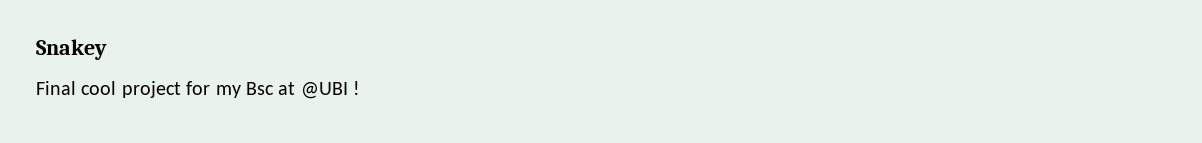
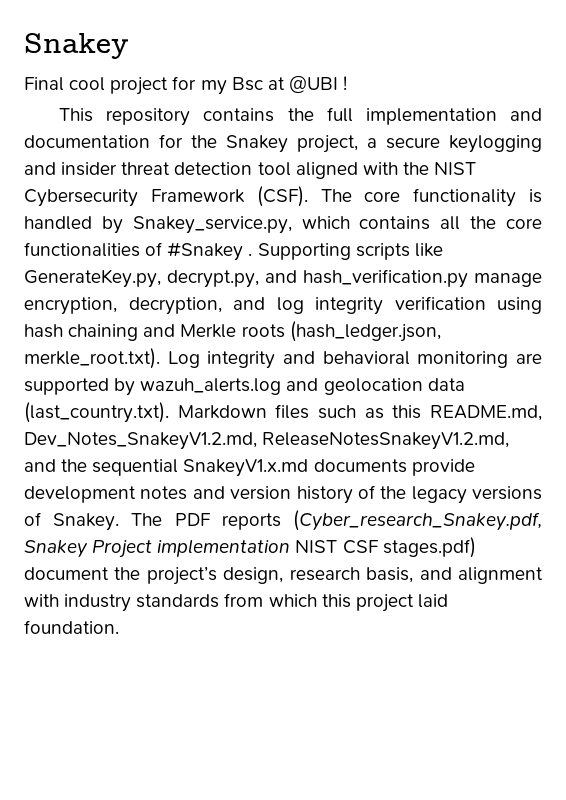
+ This repository contains the full implementation and documentation for the Snakey project, a secure keylogging and insider threat detection tool aligned with the NIST Cybersecurity Framework (CSF). The core functionality is handled by Snakey_service.py, which contains all the core functionalities of #Snakey . Supporting scripts like GenerateKey.py, decrypt.py, and hash_verification.py manage encryption, decryption, and log integrity verification using hash chaining and Merkle roots (hash_ledger.json, merkle_root.txt). Log integrity and behavioral monitoring are supported by wazuh_alerts.log and geolocation data (last_country.txt). Markdown files such as this README.md, Dev_Notes_SnakeyV1.2.md, ReleaseNotesSnakeyV1.2.md, and the sequential SnakeyV1.x.md documents provide development notes and version history of the legacy versions of Snakey. The PDF reports (Cyber_research_Snakey.pdf, Snakey Project implementation NIST CSF stages.pdf) document the project’s design, research basis, and alignment with industry standards from which this project laid foundation.

